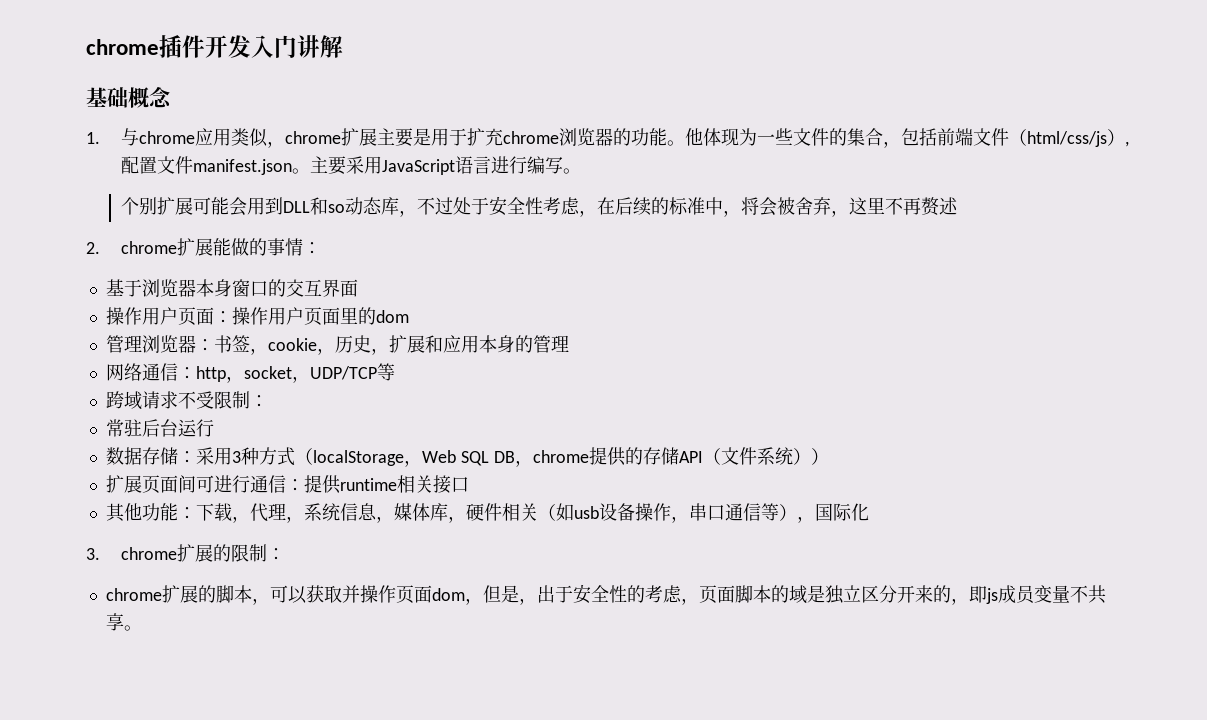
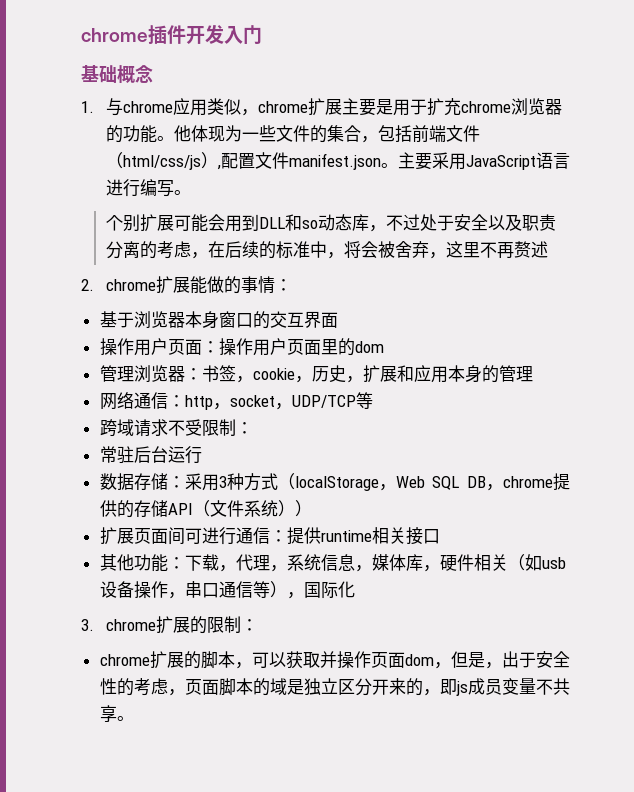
- chrome插件开发入门讲解
+ chrome插件开发入门
- 个别扩展可能会用到DLL和so动态库，不过处于安全性考虑，在后续的标准中，将会被舍弃，这里不再赘述
+ 个别扩展可能会用到DLL和so动态库，不过处于安全以及职责分离的考虑，在后续的标准中，将会被舍弃，这里不再赘述

